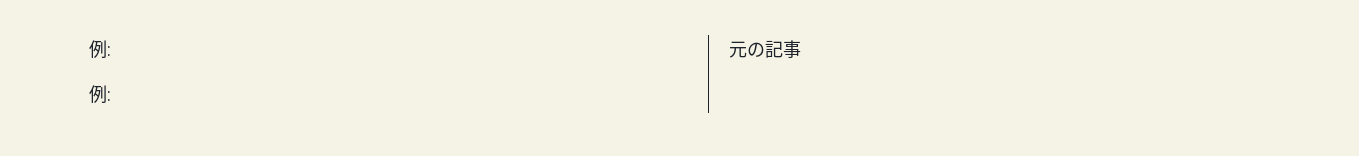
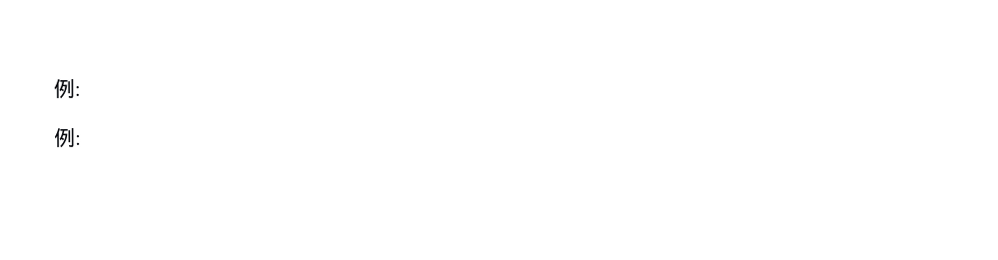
- 元の記事

